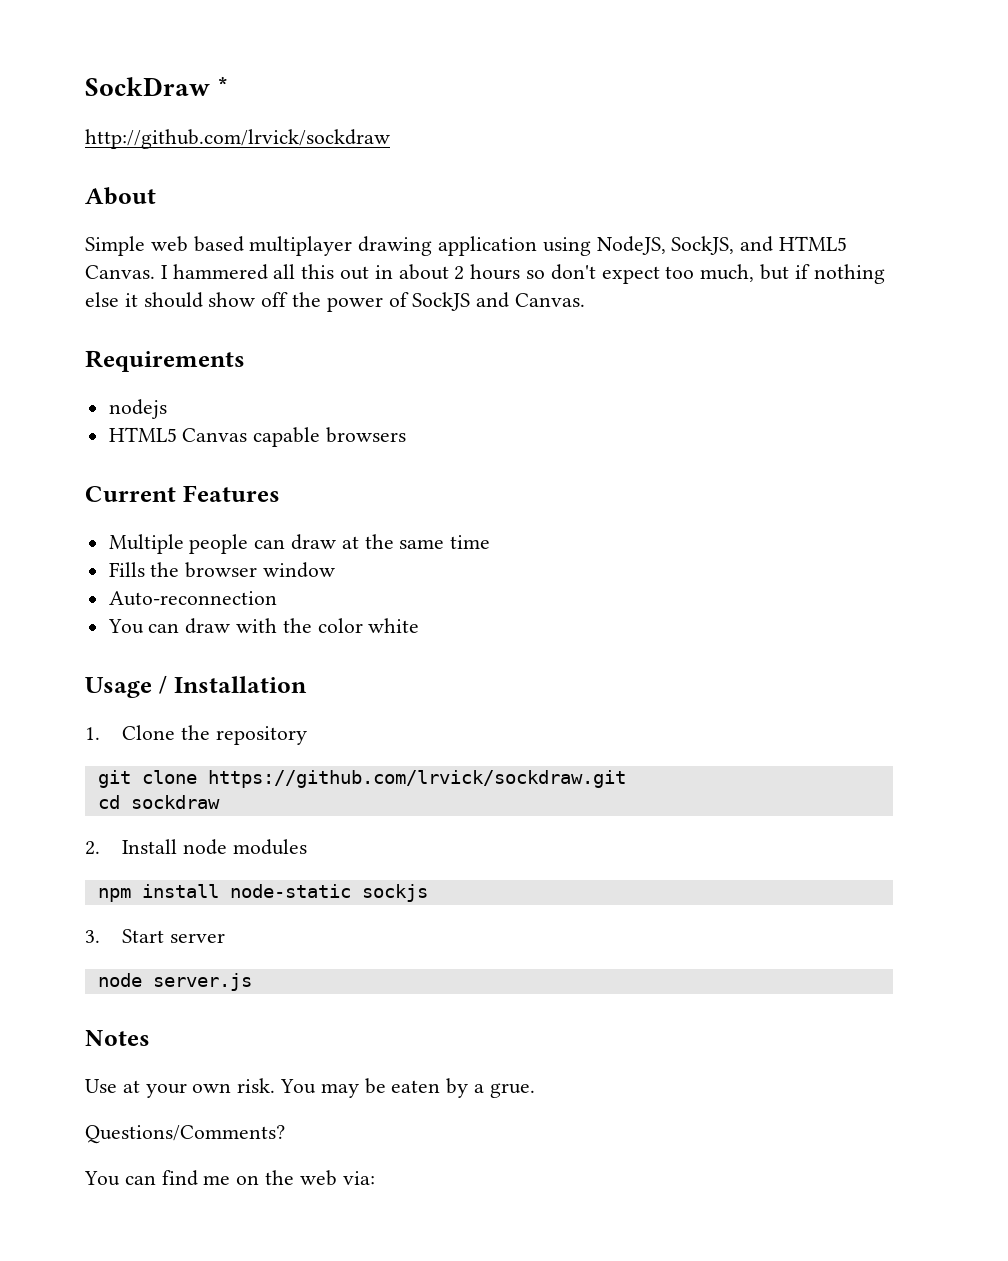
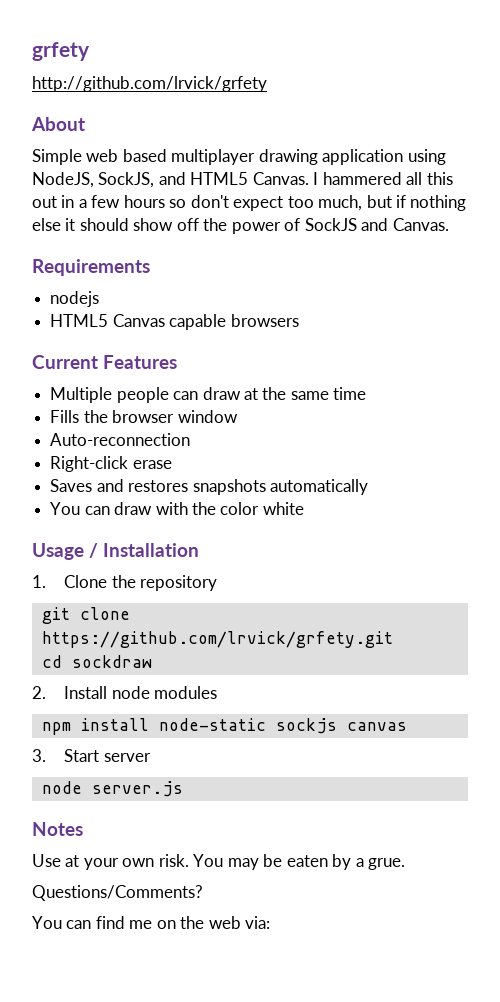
- SockDraw *
- http://github.com/lrvick/sockdraw
+ grfety
+ http://github.com/lrvick/grfety
- I hammered all this out in about 2 hours so don't expect too much, but if nothing else it should show off the power of SockJS and Canvas.
+ I hammered all this out in a few hours so don't expect too much, but if nothing else it should show off the power of SockJS and Canvas.
+ Right-click erase
+ Saves and restores snapshots automatically
- git clone https://github.com/lrvick/sockdraw.git
+ git clone https://github.com/lrvick/grfety.git
- npm install node-static sockjs
+ npm install node-static sockjs canvas

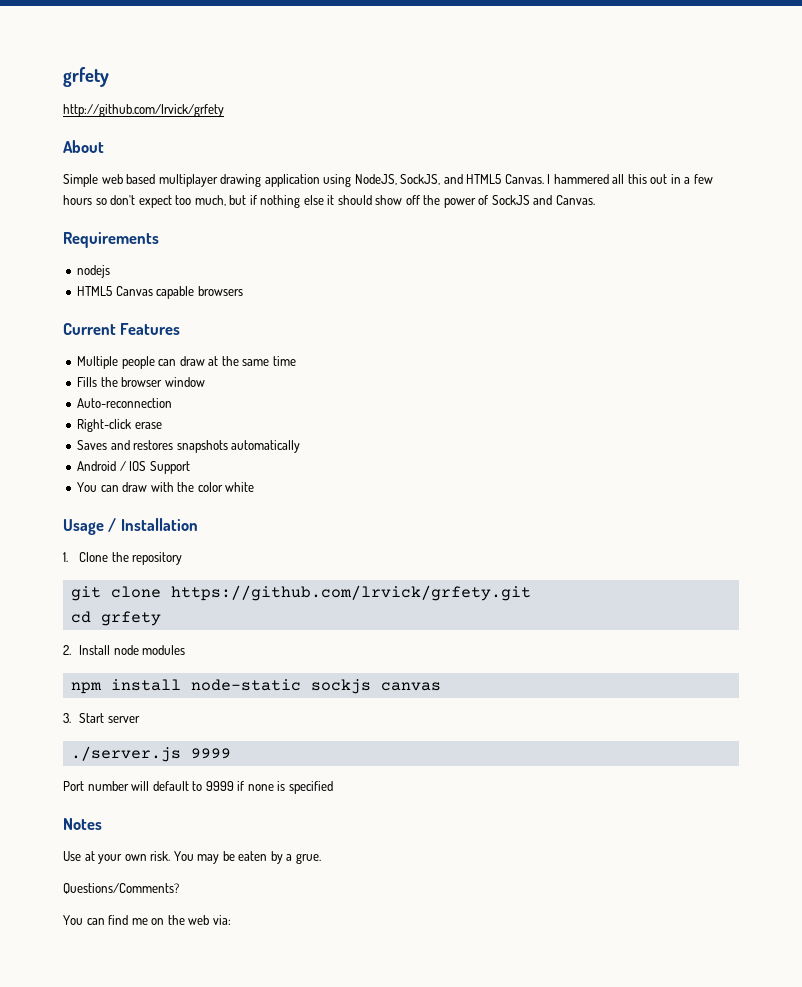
+ Android / IOS Support
- cd sockdraw
+ cd grfety
- node server.js
+ ./server.js 9999
+ Port number will default to 9999 if none is specified

